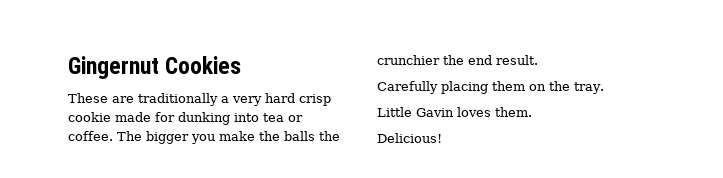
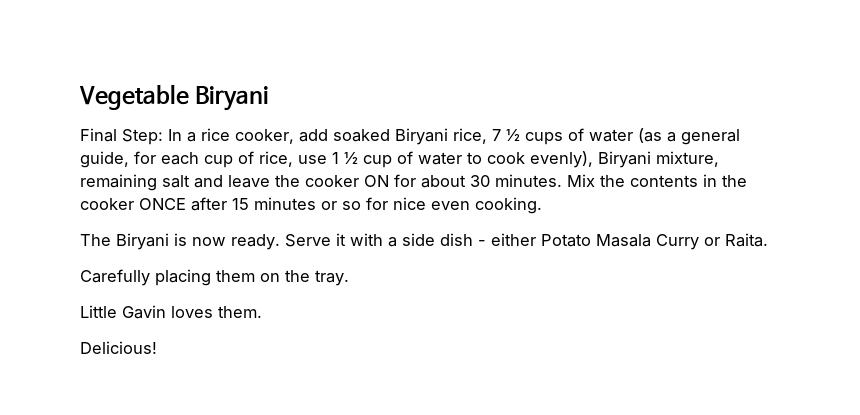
- Gingernut Cookies
- These are traditionally a very hard crisp cookie made for dunking into tea or coffee. The bigger you make the balls the crunchier the end result.
+ Vegetable Biryani
+ Final Step: In a rice cooker, add soaked Biryani rice, 7 ½ cups of water (as a general guide, for each cup of rice, use 1 ½ cup of water to cook evenly), Biryani mixture, remaining salt and leave the cooker ON for about 30 minutes. Mix the contents in the cooker ONCE after 15 minutes or so for nice even cooking.
+ The Biryani is now ready. Serve it with a side dish - either Potato Masala Curry or Raita.

